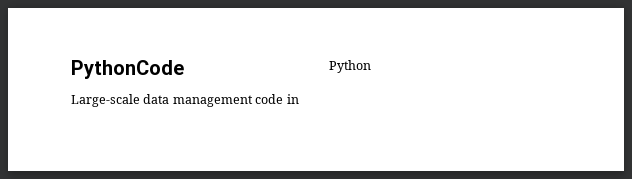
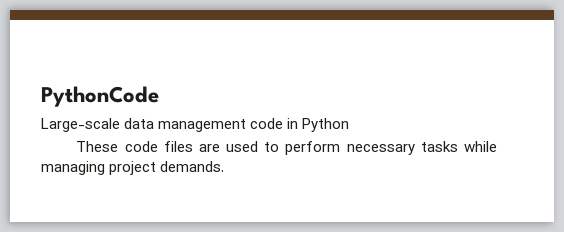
+ These code files are used to perform necessary tasks while managing project demands.

